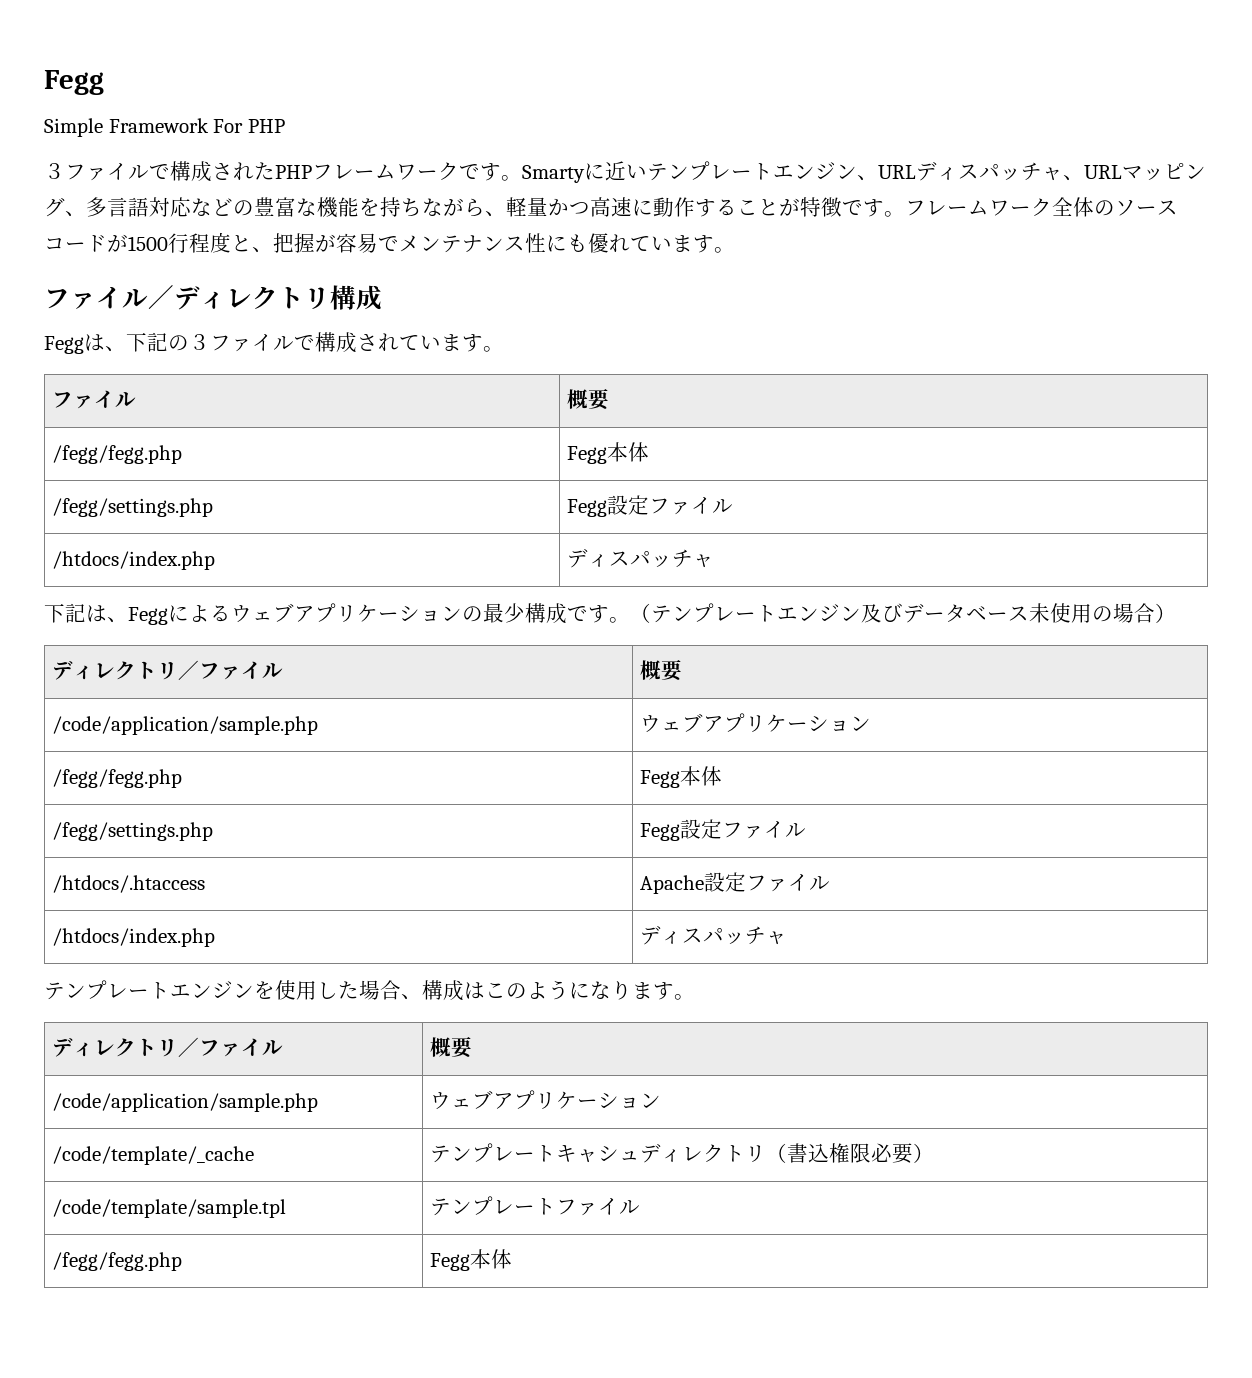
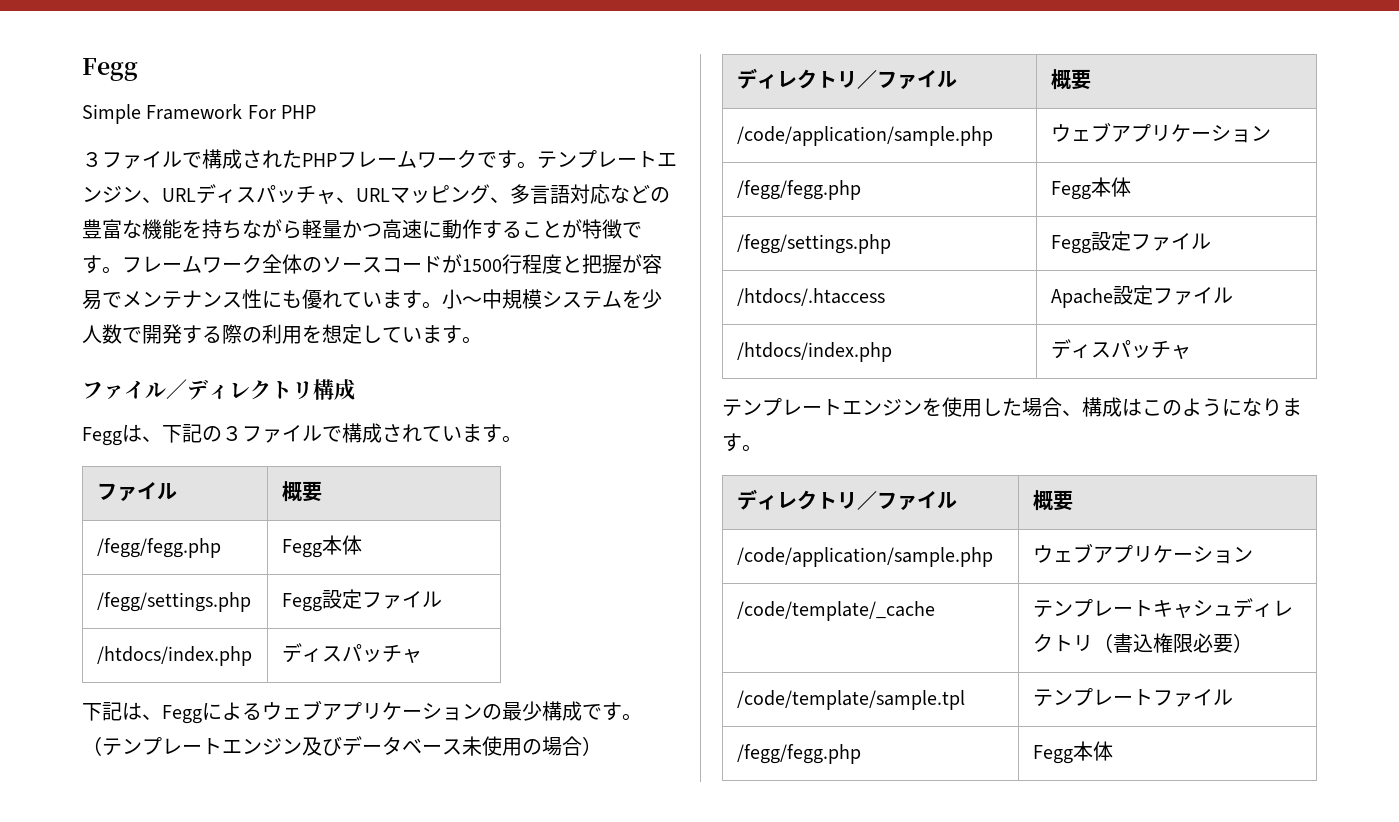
- Smartyに近いテンプレートエンジン、URLディスパッチャ、URLマッピング、多言語対応などの豊富な機能を持ちながら、軽量かつ高速に動作することが特徴です。
+ テンプレートエンジン、URLディスパッチャ、URLマッピング、多言語対応などの豊富な機能を持ちながら軽量かつ高速に動作することが特徴です。
- フレームワーク全体のソースコードが1500行程度と、把握が容易でメンテナンス性にも優れています。
+ フレームワーク全体のソースコードが1500行程度と把握が容易でメンテナンス性にも優れています。小〜中規模システムを少人数で開発する際の利用を想定しています。

